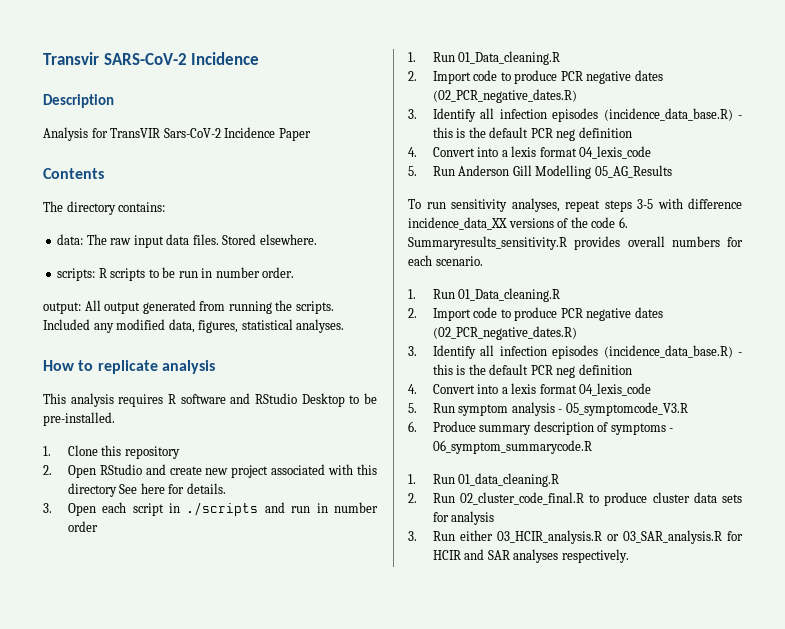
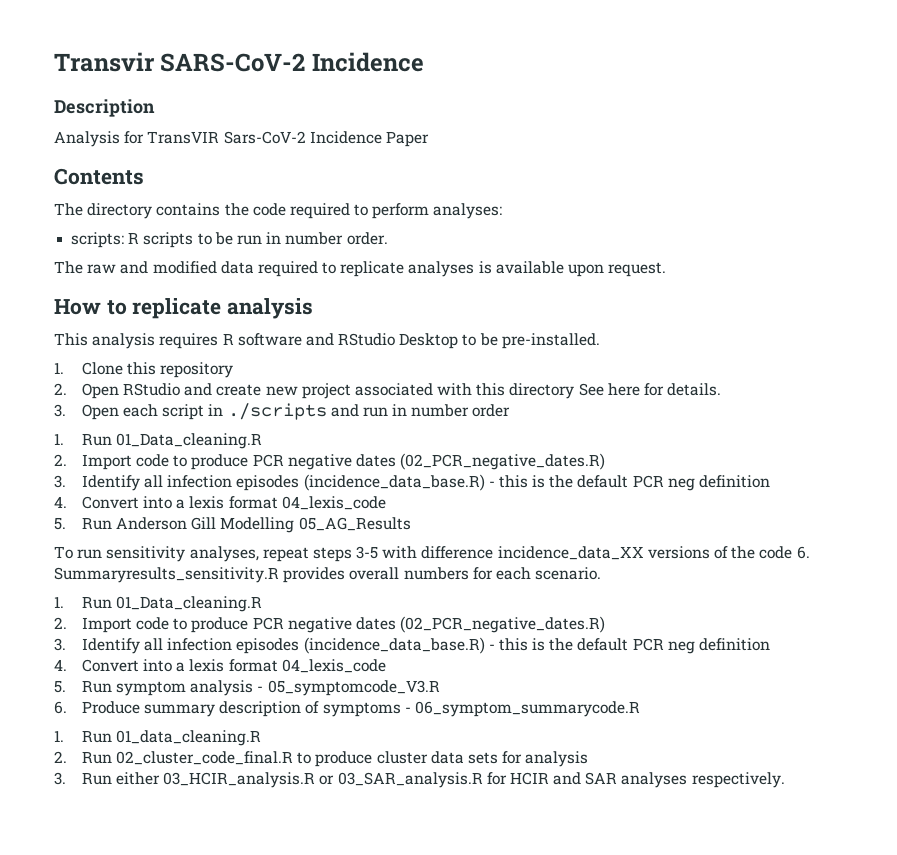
- The directory contains:
- data: The raw input data files. Stored elsewhere.
+ The directory contains the code required to perform analyses:
- output: All output generated from running the scripts. Included any modified data, figures, statistical analyses.
+ The raw and modified data required to replicate analyses is available upon request.

